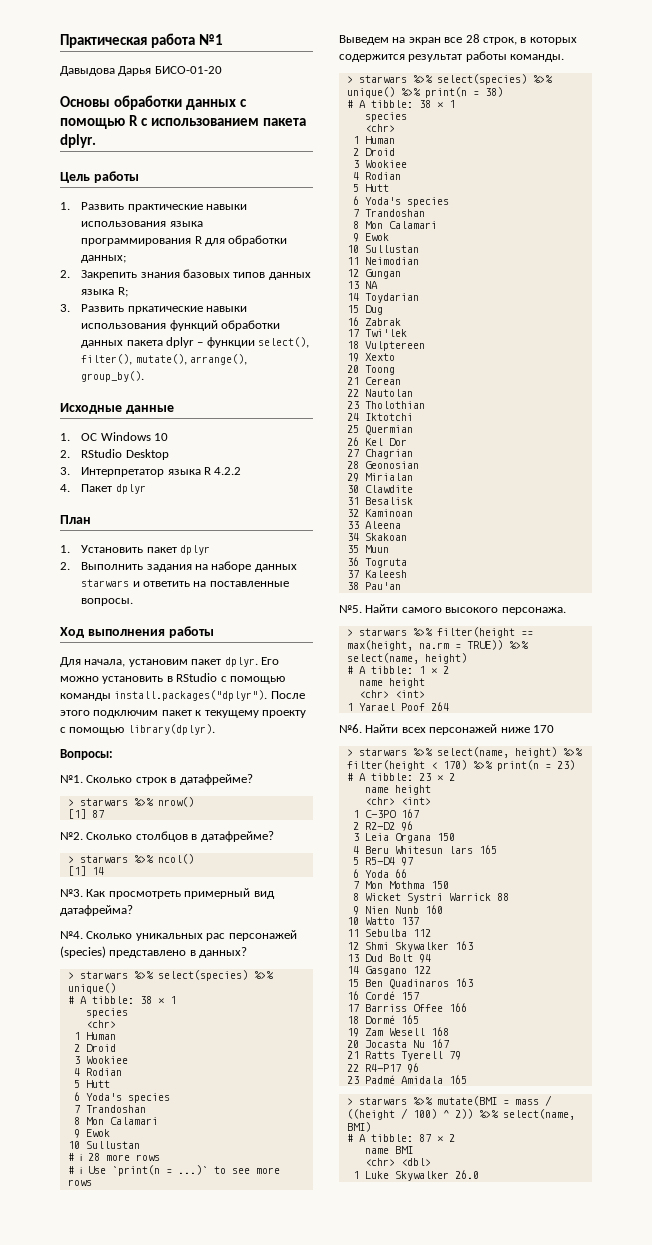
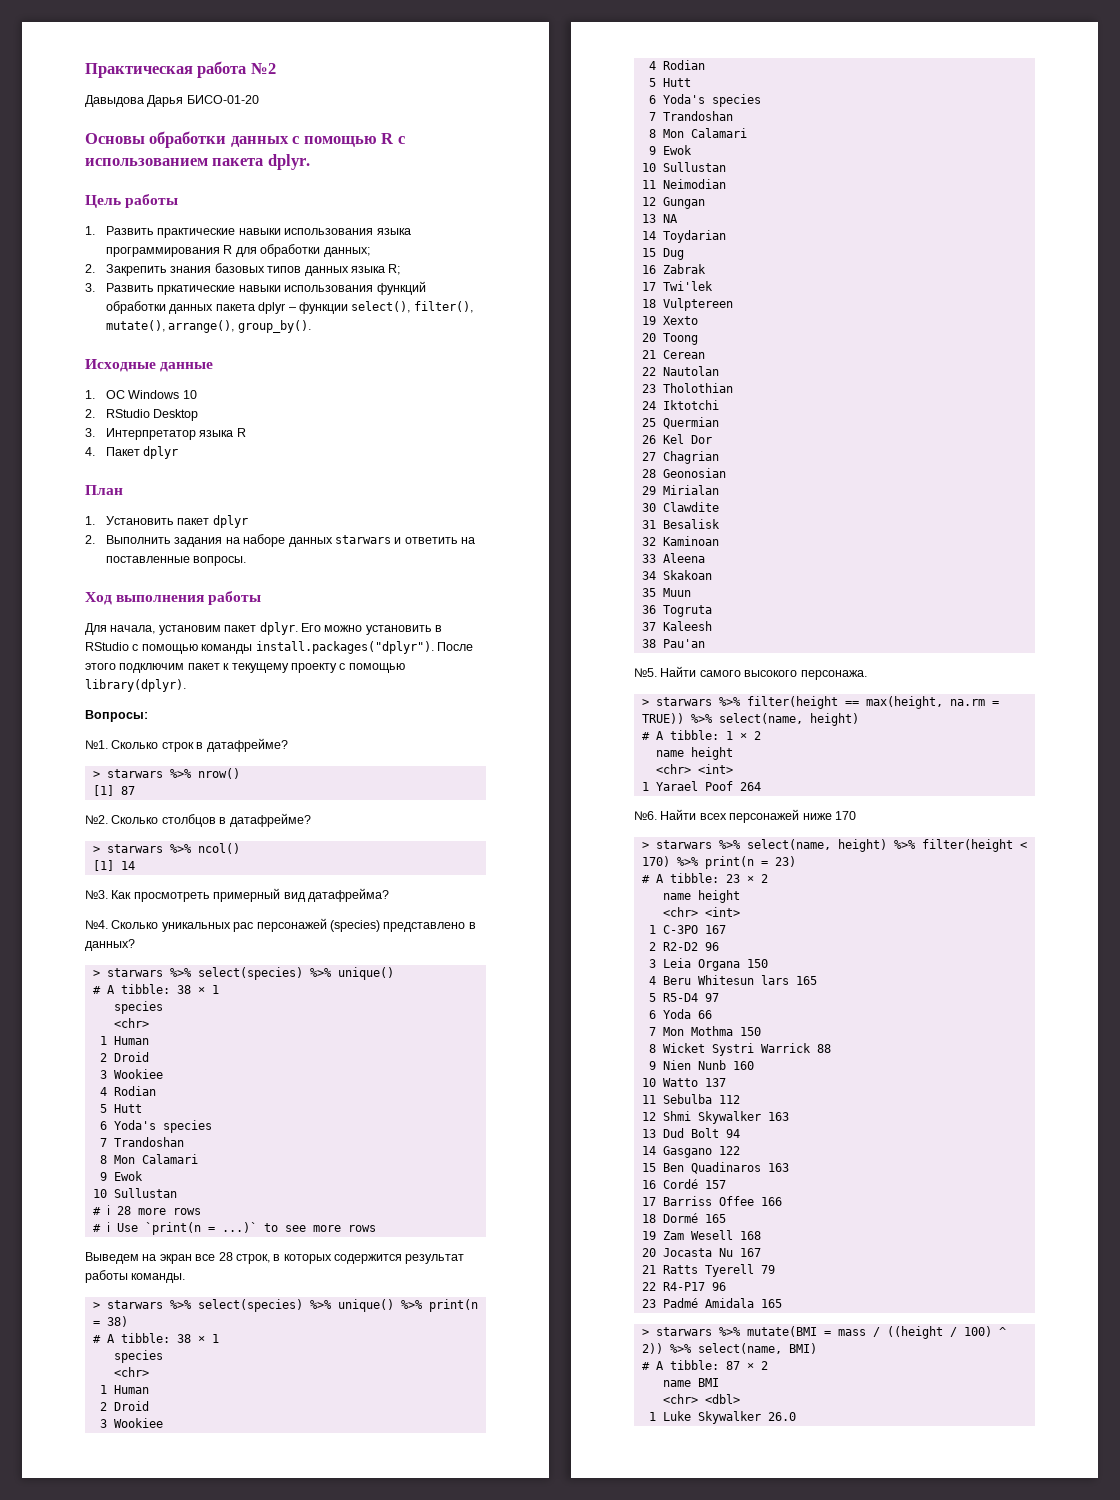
- Практическая работа №1
+ Практическая работа №2
- 3. Интерпретатор языка R 4.2.2
+ 3. Интерпретатор языка R

